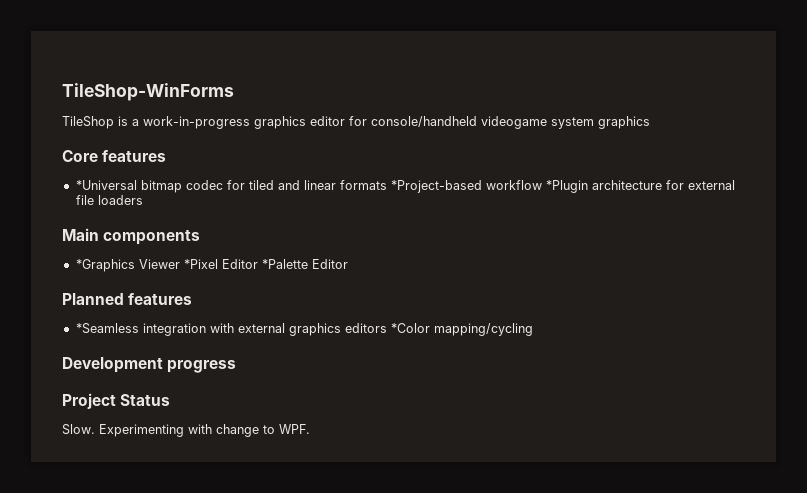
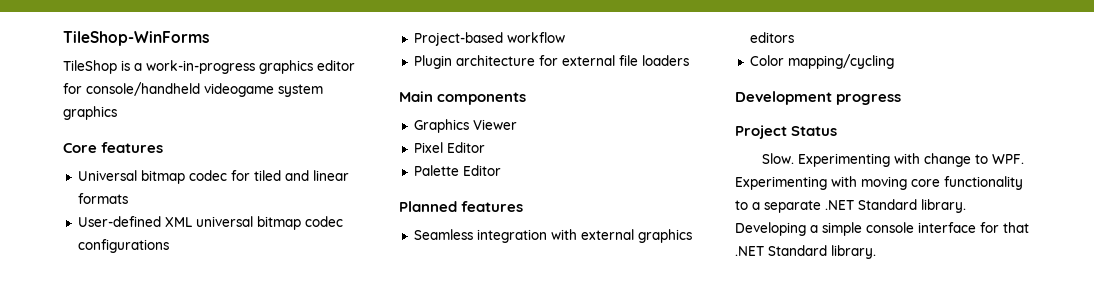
- *Universal bitmap codec for tiled and linear formats *Project-based workflow *Plugin architecture for external file loaders
+ Universal bitmap codec for tiled and linear formats
+ User-defined XML universal bitmap codec configurations
+ Project-based workflow
+ Plugin architecture for external file loaders
- *Graphics Viewer *Pixel Editor *Palette Editor
+ Graphics Viewer
+ Pixel Editor
+ Palette Editor
- *Seamless integration with external graphics editors *Color mapping/cycling
+ Seamless integration with external graphics editors
+ Color mapping/cycling
- Experimenting with change to WPF.
+ Experimenting with change to WPF. Experimenting with moving core functionality to a separate .NET Standard library. Developing a simple console interface for that .NET Standard library.

